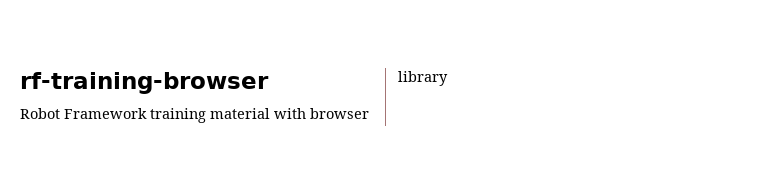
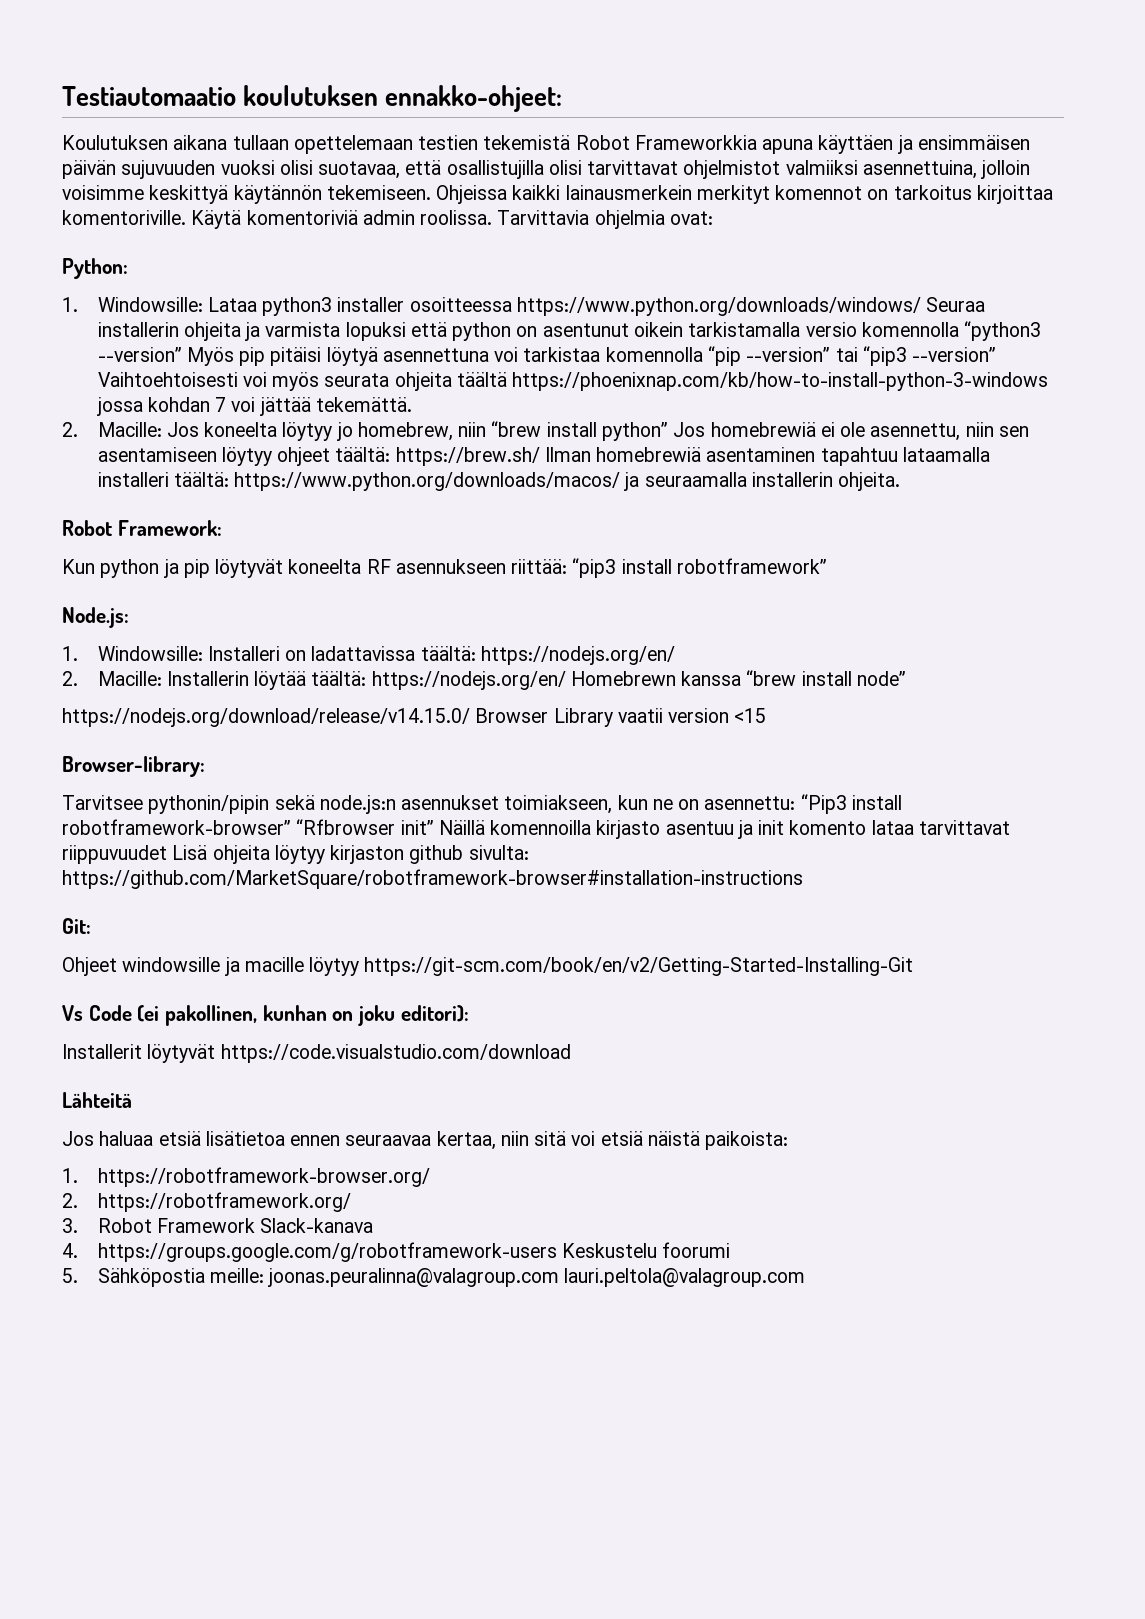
- rf-training-browser
- Robot Framework training material with browser library
+ Testiautomaatio koulutuksen ennakko-ohjeet:
+ Koulutuksen aikana tullaan opettelemaan testien tekemistä Robot Frameworkkia apuna käyttäen ja ensimmäisen päivän sujuvuuden vuoksi olisi suotavaa, että osallistujilla olisi tarvittavat ohjelmistot valmiiksi asennettuina, jolloin voisimme keskittyä käytännön tekemiseen. Ohjeissa kaikki lainausmerkein merkityt komennot on tarkoitus kirjoittaa komentoriville. Käytä komentoriviä admin roolissa. Tarvittavia ohjelmia ovat:
+ Python:
+ 1. Windowsille: Lataa python3 installer osoitteessa https://www.python.org/downloads/windows/ Seuraa installerin ohjeita ja varmista lopuksi että python on asentunut oikein tarkistamalla versio komennolla “python3 --version” Myös pip pitäisi löytyä asennettuna voi tarkistaa komennolla “pip --version” tai “pip3 --version” Vaihtoehtoisesti voi myös seurata ohjeita täältä https://phoenixnap.com/kb/how-to-install-python-3-windows jossa kohdan 7 voi jättää tekemättä.
+ 2. Macille: Jos koneelta löytyy jo homebrew, niin “brew install python” Jos homebrewiä ei ole asennettu, niin sen asentamiseen löytyy ohjeet täältä: https://brew.sh/ Ilman homebrewiä asentaminen tapahtuu lataamalla installeri täältä: https://www.python.org/downloads/macos/ ja seuraamalla installerin ohjeita.
+ Robot Framework:
+ Kun python ja pip löytyvät koneelta RF asennukseen riittää: “pip3 install robotframework”
+ Node.js:
+ 1. Windowsille: Installeri on ladattavissa täältä: https://nodejs.org/en/
+ 2. Macille: Installerin löytää täältä: https://nodejs.org/en/ Homebrewn kanssa “brew install node”
+ https://nodejs.org/download/release/v14.15.0/ Browser Library vaatii version <15
+ Browser-library:
+ Tarvitsee pythonin/pipin sekä node.js:n asennukset toimiakseen, kun ne on asennettu: “Pip3 install robotframework-browser” “Rfbrowser init” Näillä komennoilla kirjasto asentuu ja init komento lataa tarvittavat riippuvuudet Lisä ohjeita löytyy kirjaston github sivulta: https://github.com/MarketSquare/robotframework-browser#installation-instructions
+ Git:
+ Ohjeet windowsille ja macille löytyy https://git-scm.com/book/en/v2/Getting-Started-Installing-Git
+ Vs Code (ei pakollinen, kunhan on joku editori):
+ Installerit löytyvät https://code.visualstudio.com/download
+ Lähteitä
+ Jos haluaa etsiä lisätietoa ennen seuraavaa kertaa, niin sitä voi etsiä näistä paikoista:
+ 1. https://robotframework-browser.org/
+ 2. https://robotframework.org/
+ 3. Robot Framework Slack-kanava
+ 4. https://groups.google.com/g/robotframework-users Keskustelu foorumi
+ 5. Sähköpostia meille: joonas.peuralinna@valagroup.com lauri.peltola@valagroup.com

